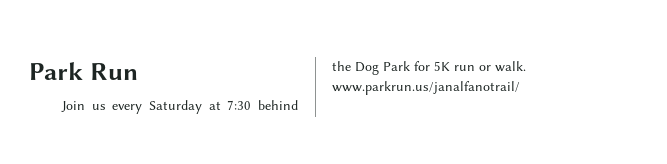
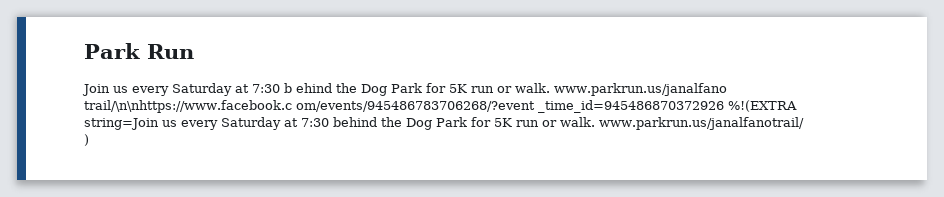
- Join us every Saturday at 7:30 behind the Dog Park for 5K run or walk. www.parkrun.us/janalfanotrail/
+ Join us every Saturday at 7:30 b ehind the Dog Park for 5K run or walk. www.parkrun.us/janalfano trail/\n\nhttps://www.facebook.c om/events/945486783706268/?event _time_id=945486870372926 %!(EXTRA string=Join us every Saturday at 7:30 behind the Dog Park for 5K run or walk. www.parkrun.us/janalfanotrail/
+ )

